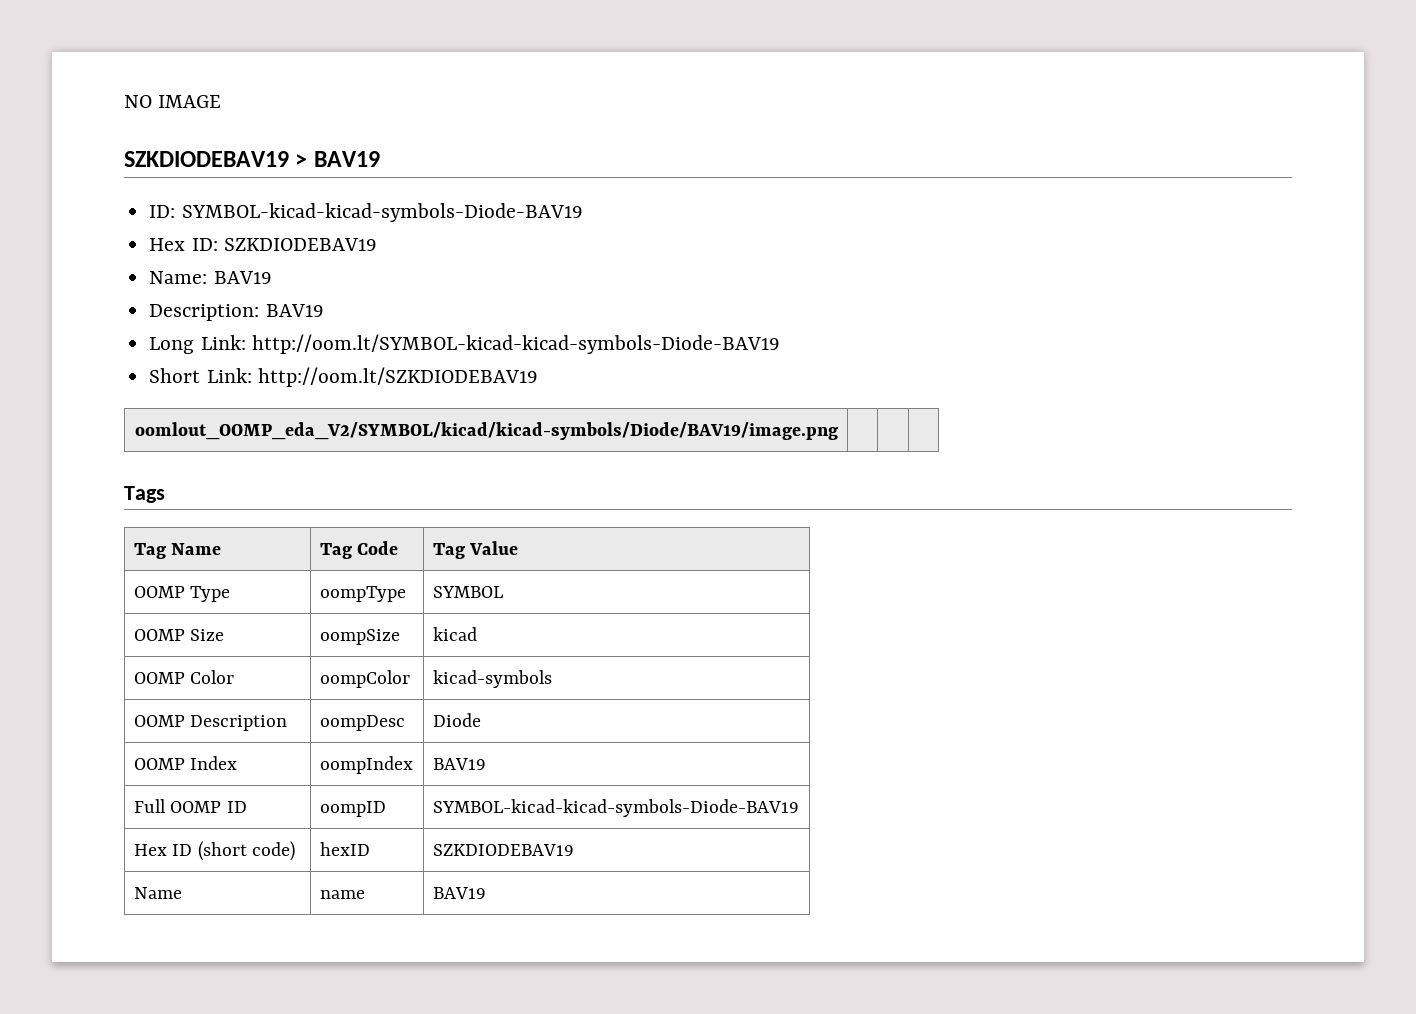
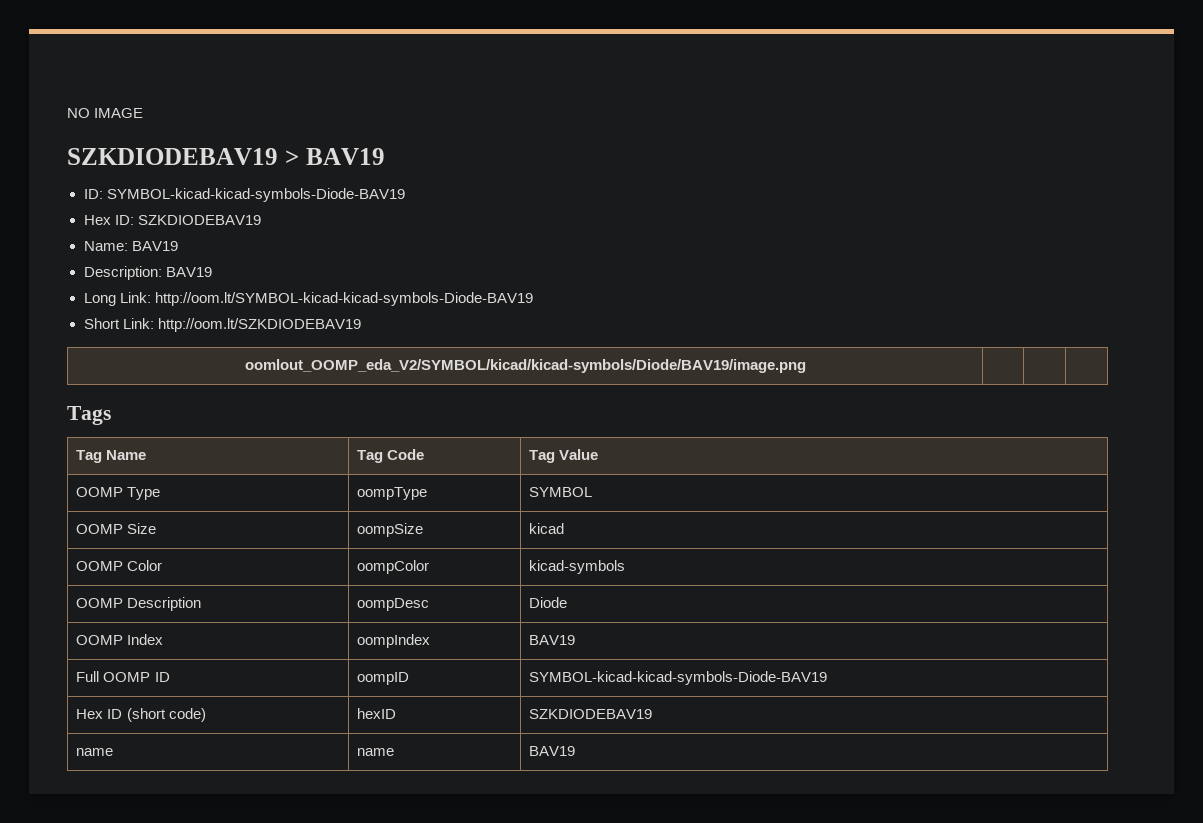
- Name | name | BAV19
+ name | name | BAV19

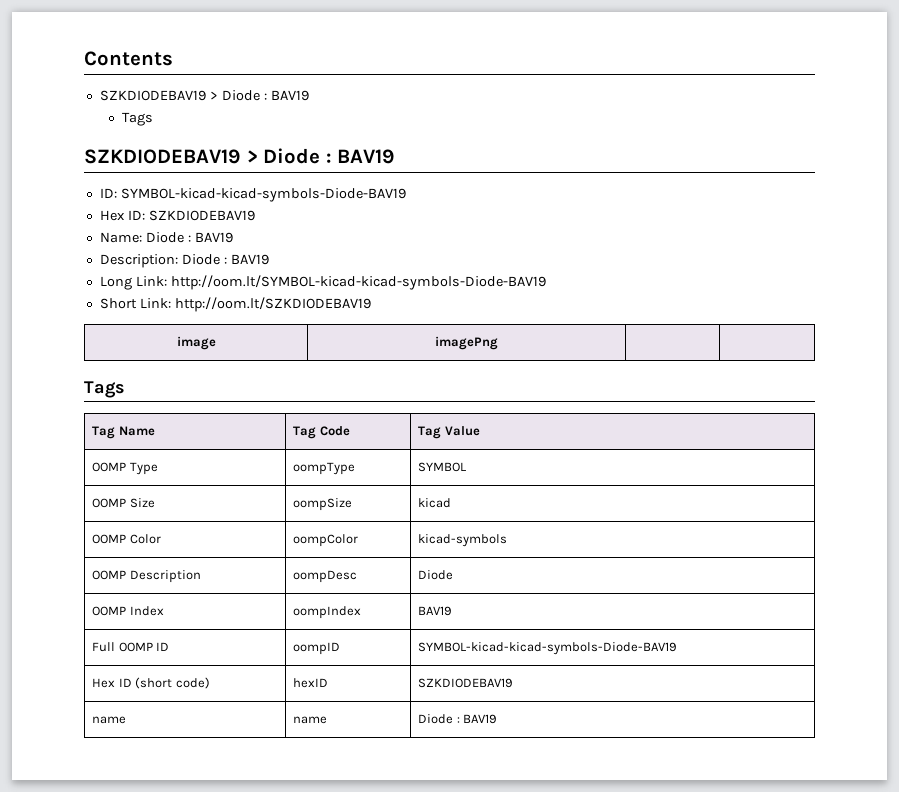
- NO IMAGE
- SZKDIODEBAV19 > BAV19
+ Contents
+ SZKDIODEBAV19 > Diode : BAV19
+ Tags
+ SZKDIODEBAV19 > Diode : BAV19
- Name: BAV19
+ Name: Diode : BAV19
- Description: BAV19
+ Description: Diode : BAV19
- oomlout_OOMP_eda_V2/SYMBOL/kicad/kicad-symbols/Diode/BAV19/image.png | | |
+ image | imagePng | |
- name | name | BAV19
+ name | name | Diode : BAV19

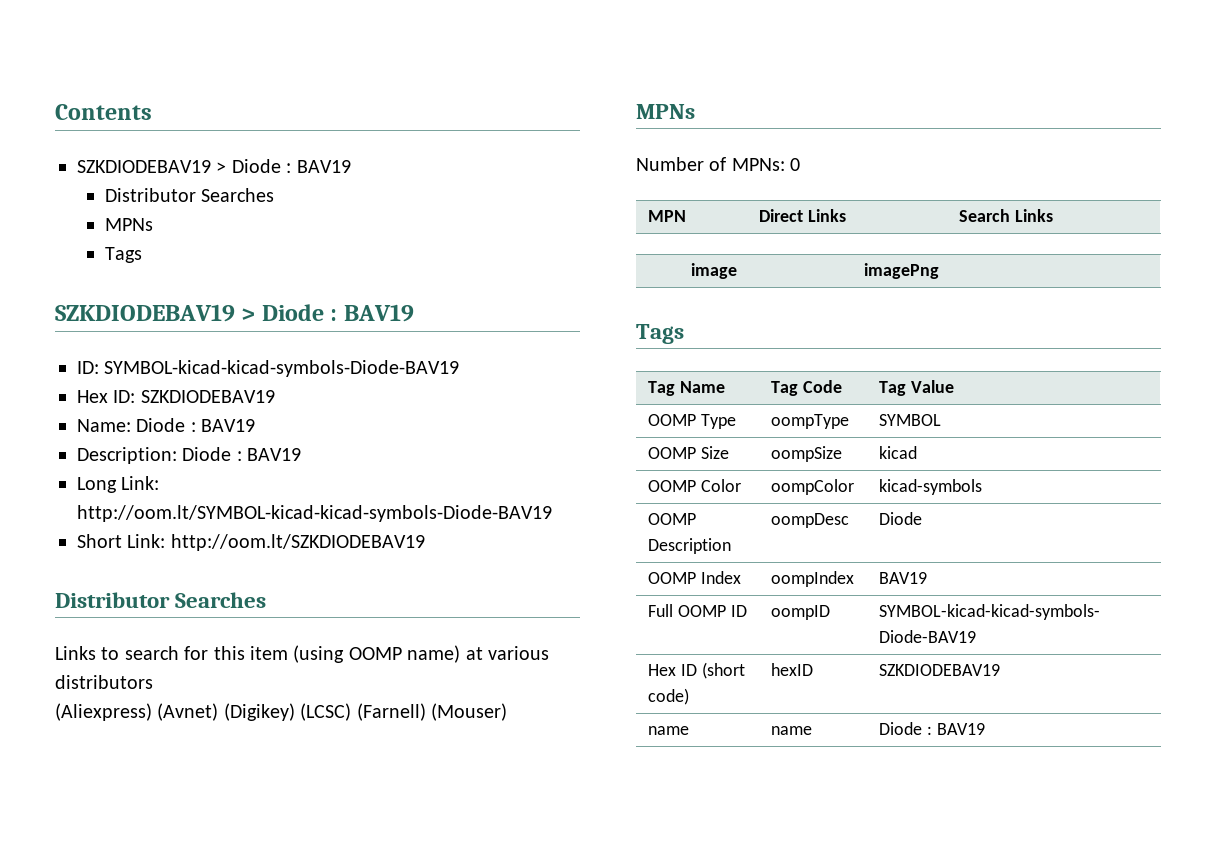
  Contents
  SZKDIODEBAV19 > Diode : BAV19
+ Distributor Searches
+ MPNs
  Short Link: http://oom.lt/SZKDIODEBAV19
+ Distributor Searches
+ Links to search for this item (using OOMP name) at various distributors
+ (Aliexpress) (Avnet) (Digikey) (LCSC) (Farnell) (Mouser)
+ MPNs
+ Number of MPNs: 0
+ MPN | Direct Links | Search Links

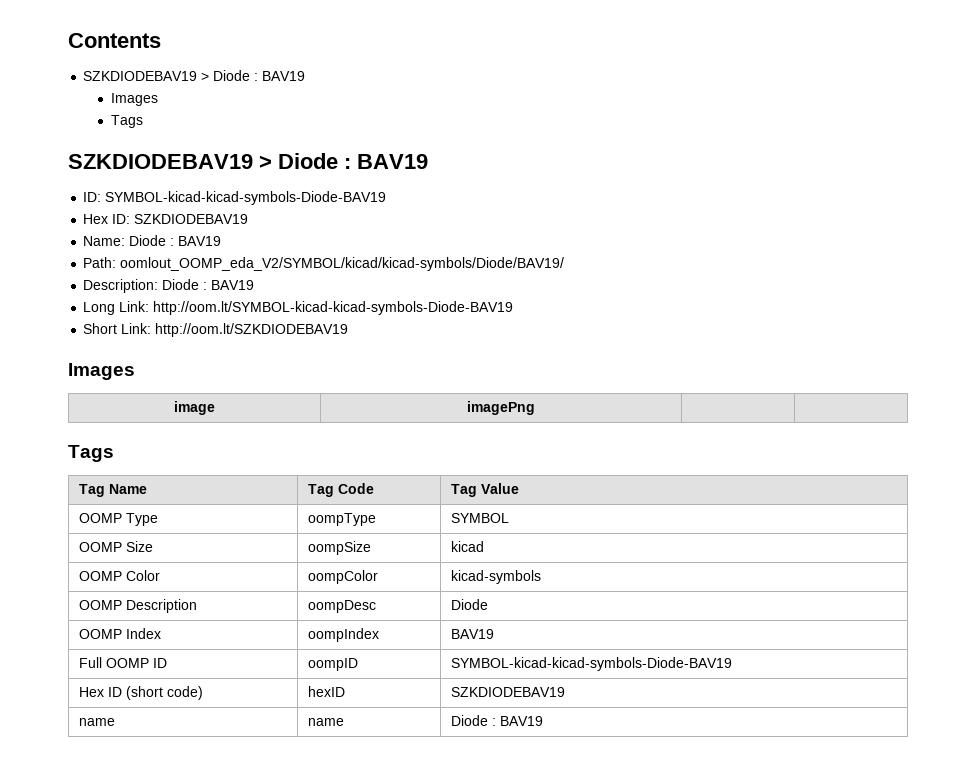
  Contents
  SZKDIODEBAV19 > Diode : BAV19
- Distributor Searches
- MPNs
+ Images
+ Path: oomlout_OOMP_eda_V2/SYMBOL/kicad/kicad-symbols/Diode/BAV19/
  Short Link: http://oom.lt/SZKDIODEBAV19
- Distributor Searches
- Links to search for this item (using OOMP name) at various distributors
- (Aliexpress) (Avnet) (Digikey) (LCSC) (Farnell) (Mouser)
- MPNs
- Number of MPNs: 0
- MPN | Direct Links | Search Links
+ Images

